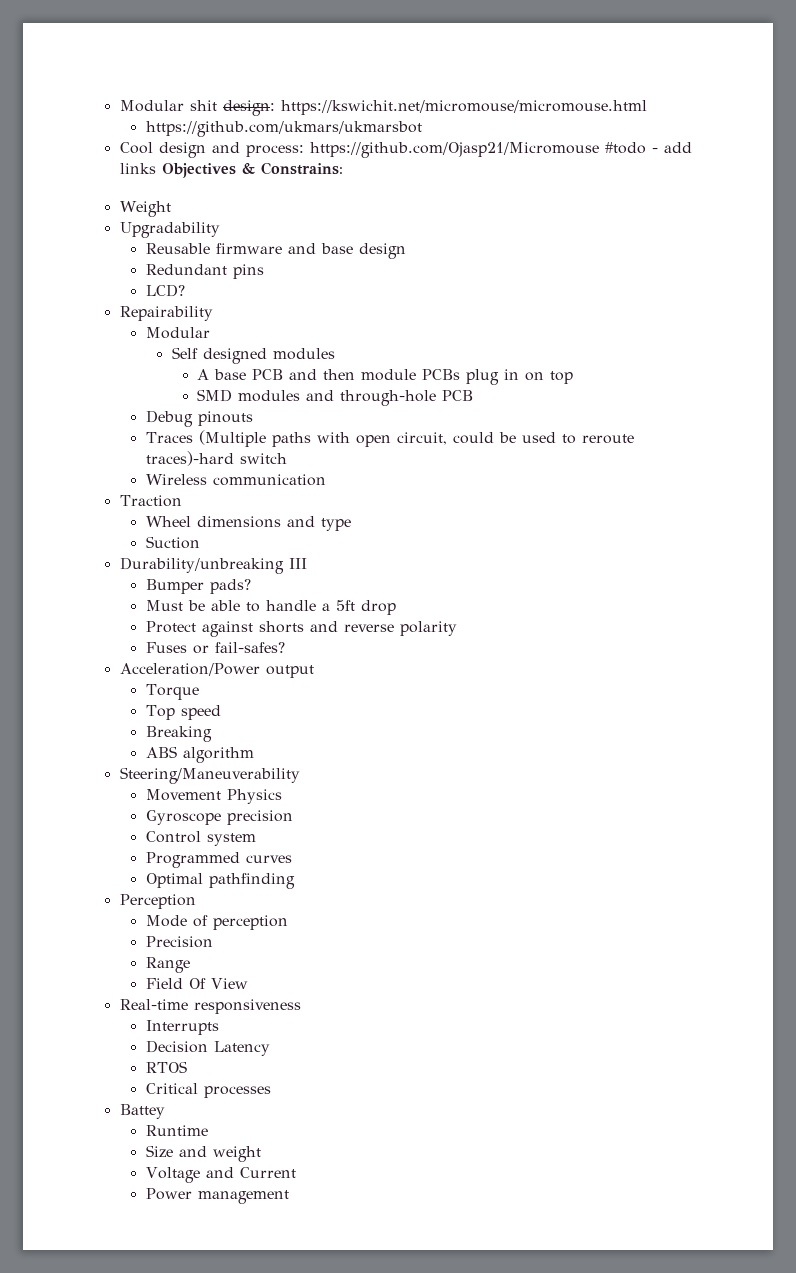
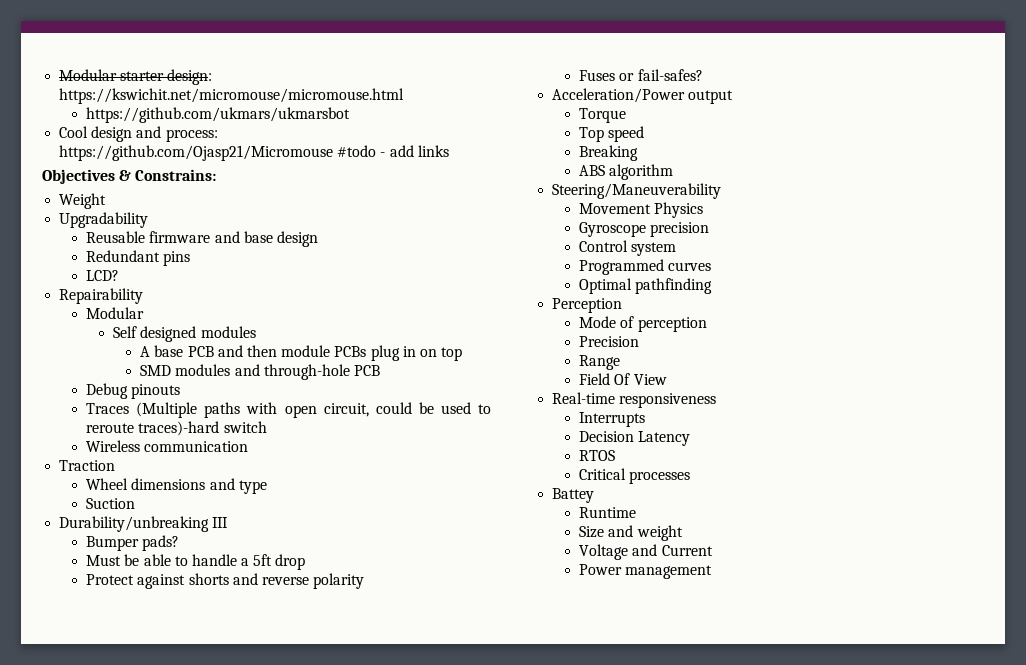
- Modular shit design: https://kswichit.net/micromouse/micromouse.html
+ Modular starter design: https://kswichit.net/micromouse/micromouse.html
- Cool design and process: https://github.com/Ojasp21/Micromouse #todo - add links Objectives & Constrains:
+ Cool design and process: https://github.com/Ojasp21/Micromouse #todo - add links
+ Objectives & Constrains:

